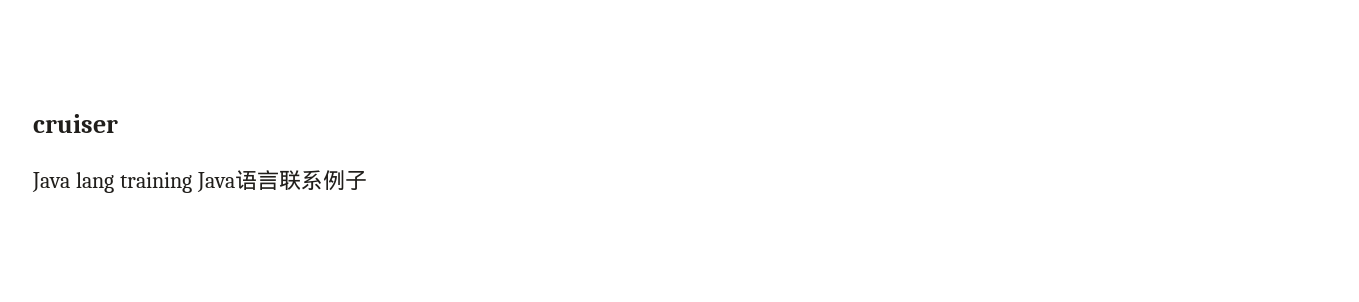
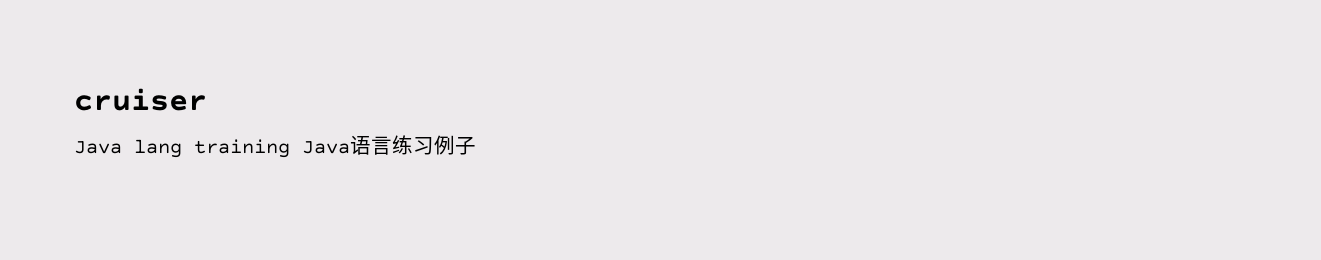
- Java lang training Java语言联系例子
+ Java lang training Java语言练习例子

